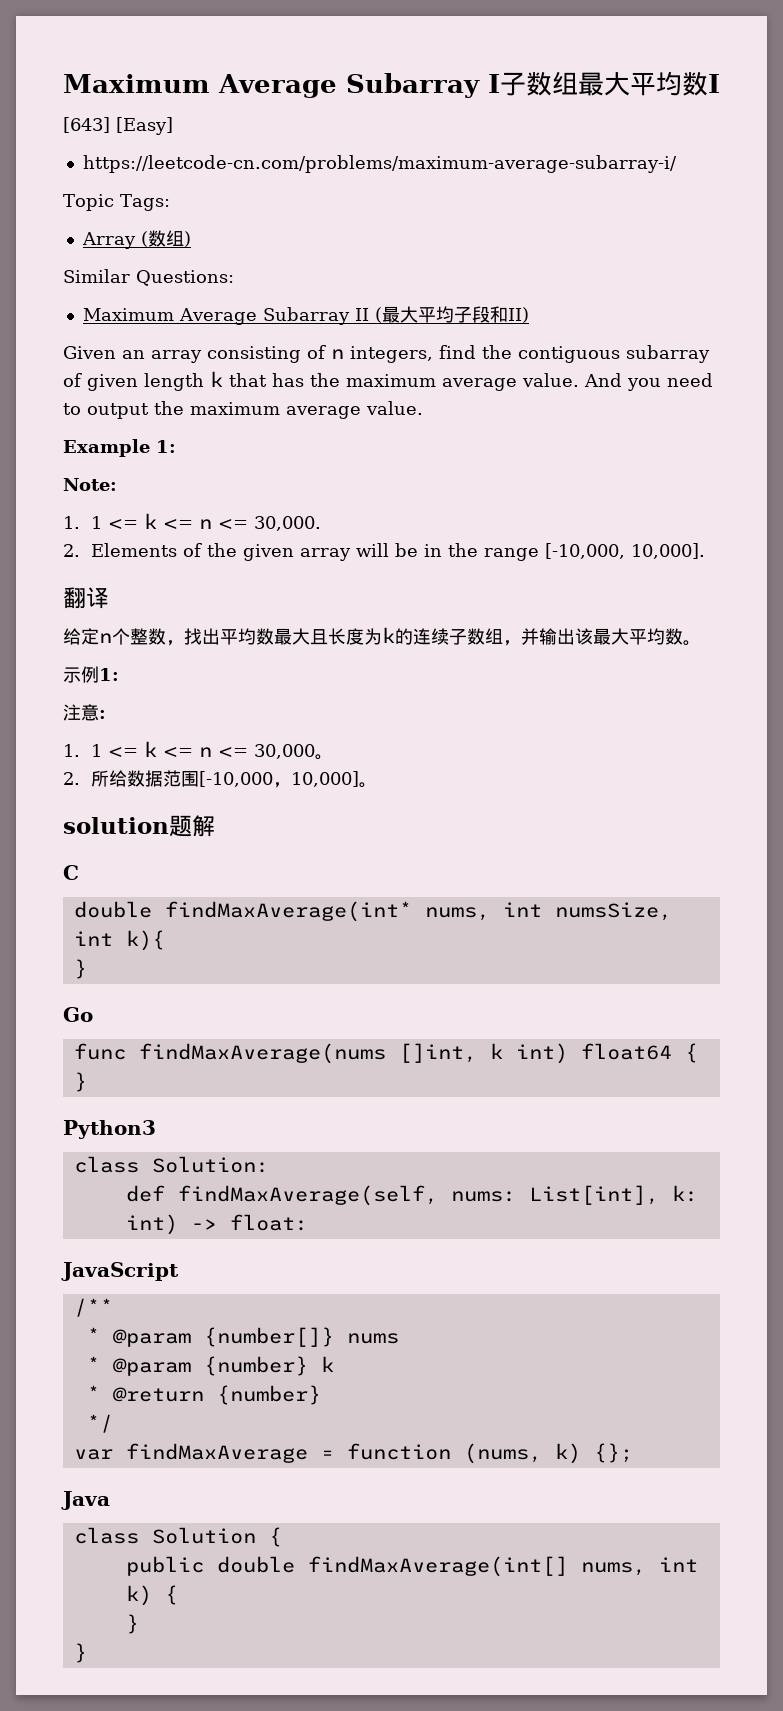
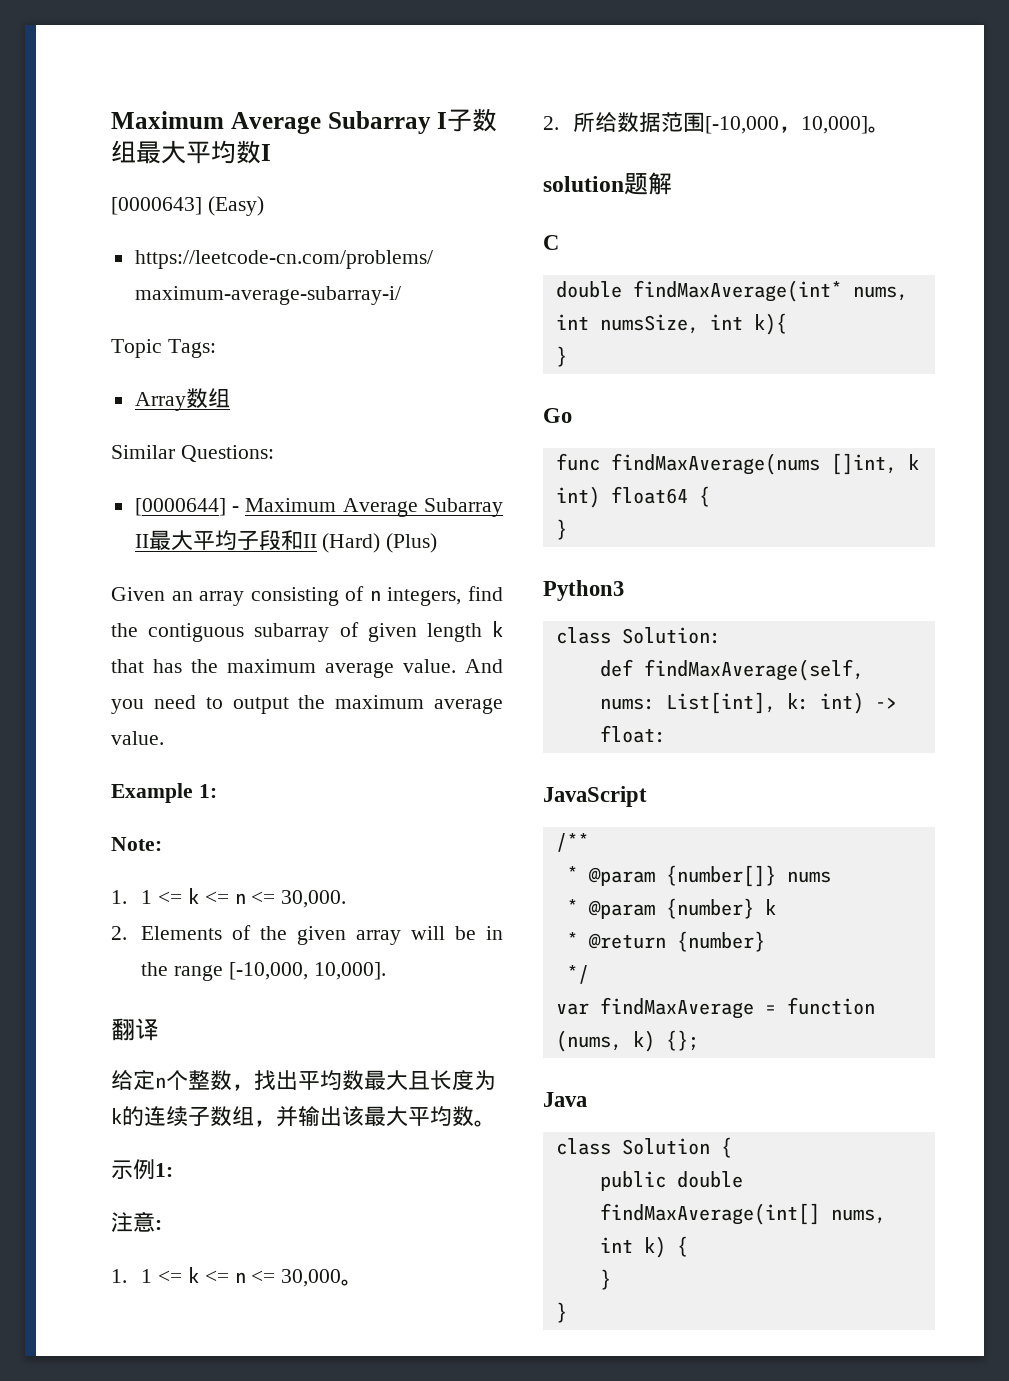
- [643] [Easy]
+ [0000643] (Easy)
- Array (数组)
+ Array数组
- Maximum Average Subarray II (最大平均子段和II)
+ [0000644] - Maximum Average Subarray II最大平均子段和II (Hard) (Plus)

